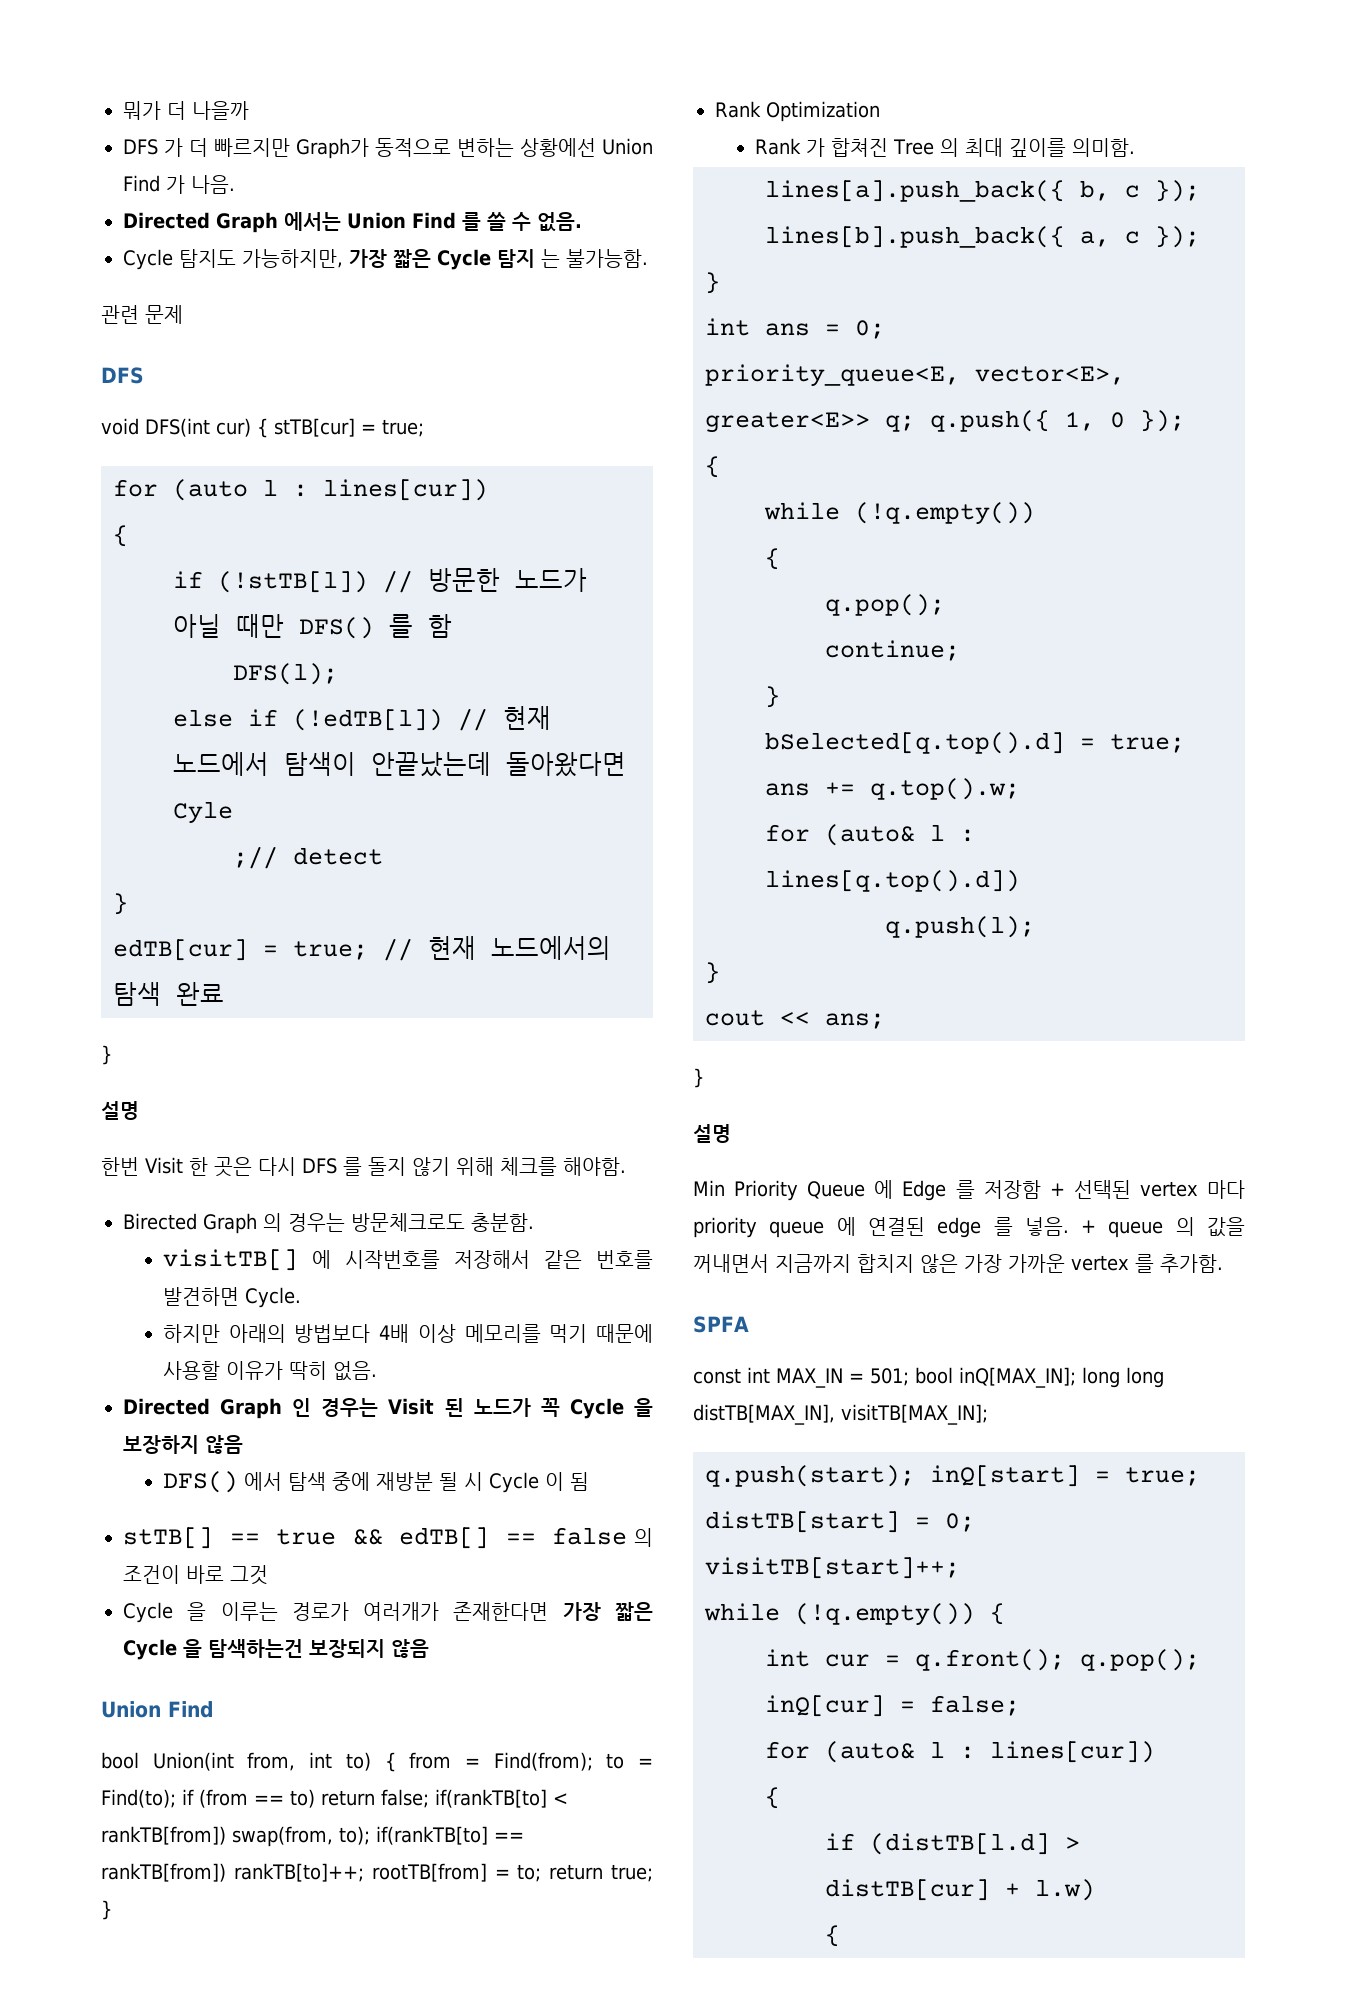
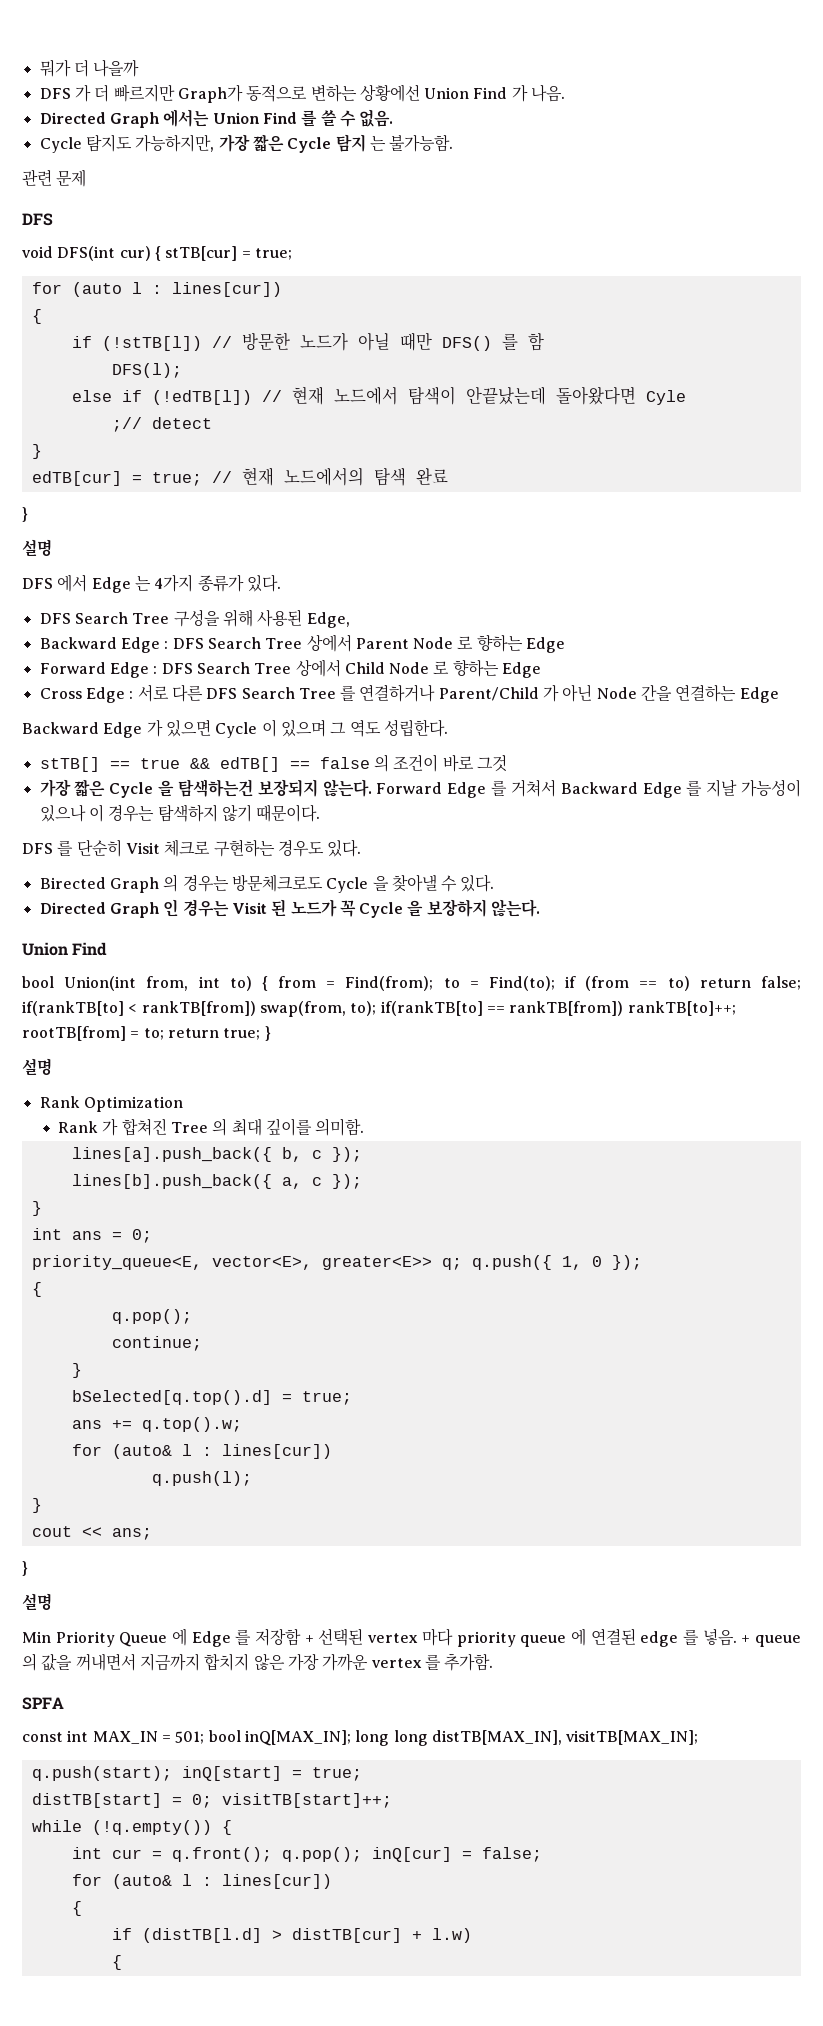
- 한번 Visit 한 곳은 다시 DFS 를 돌지 않기 위해 체크를 해야함.
- Birected Graph 의 경우는 방문체크로도 충분함.
- visitTB[] 에 시작번호를 저장해서 같은 번호를 발견하면 Cycle.
- 하지만 아래의 방법보다 4배 이상 메모리를 먹기 때문에 사용할 이유가 딱히 없음.
- Directed Graph 인 경우는 Visit 된 노드가 꼭 Cycle 을 보장하지 않음
- DFS() 에서 탐색 중에 재방분 될 시 Cycle 이 됨
+ DFS 에서 Edge 는 4가지 종류가 있다.
+ DFS Search Tree 구성을 위해 사용된 Edge,
+ Backward Edge : DFS Search Tree 상에서 Parent Node 로 향하는 Edge
+ Forward Edge : DFS Search Tree 상에서 Child Node 로 향하는 Edge
+ Cross Edge : 서로 다른 DFS Search Tree 를 연결하거나 Parent/Child 가 아닌 Node 간을 연결하는 Edge
+ Backward Edge 가 있으면 Cycle 이 있으며 그 역도 성립한다.
- Cycle 을 이루는 경로가 여러개가 존재한다면 가장 짧은 Cycle 을 탐색하는건 보장되지 않음
+ 가장 짧은 Cycle 을 탐색하는건 보장되지 않는다. Forward Edge 를 거쳐서 Backward Edge 를 지날 가능성이 있으나 이 경우는 탐색하지 않기 때문이다.
+ DFS 를 단순히 Visit 체크로 구현하는 경우도 있다.
+ Birected Graph 의 경우는 방문체크로도 Cycle 을 찾아낼 수 있다.
+ Directed Graph 인 경우는 Visit 된 노드가 꼭 Cycle 을 보장하지 않는다.
  bool Union(int from, int to) { from = Find(from); to = Find(to); if (from == to) return false; if(rankTB[to] < rankTB[from]) swap(from, to); if(rankTB[to] == rankTB[from]) rankTB[to]++; rootTB[from] = to; return true; }
+ 설명
  priority_queue<E, vector<E>, greater<E>> q; q.push({ 1, 0 });
- {
- while (!q.empty())
  ans += q.top().w;
- for (auto& l : lines[q.top().d])
+ for (auto& l : lines[cur])

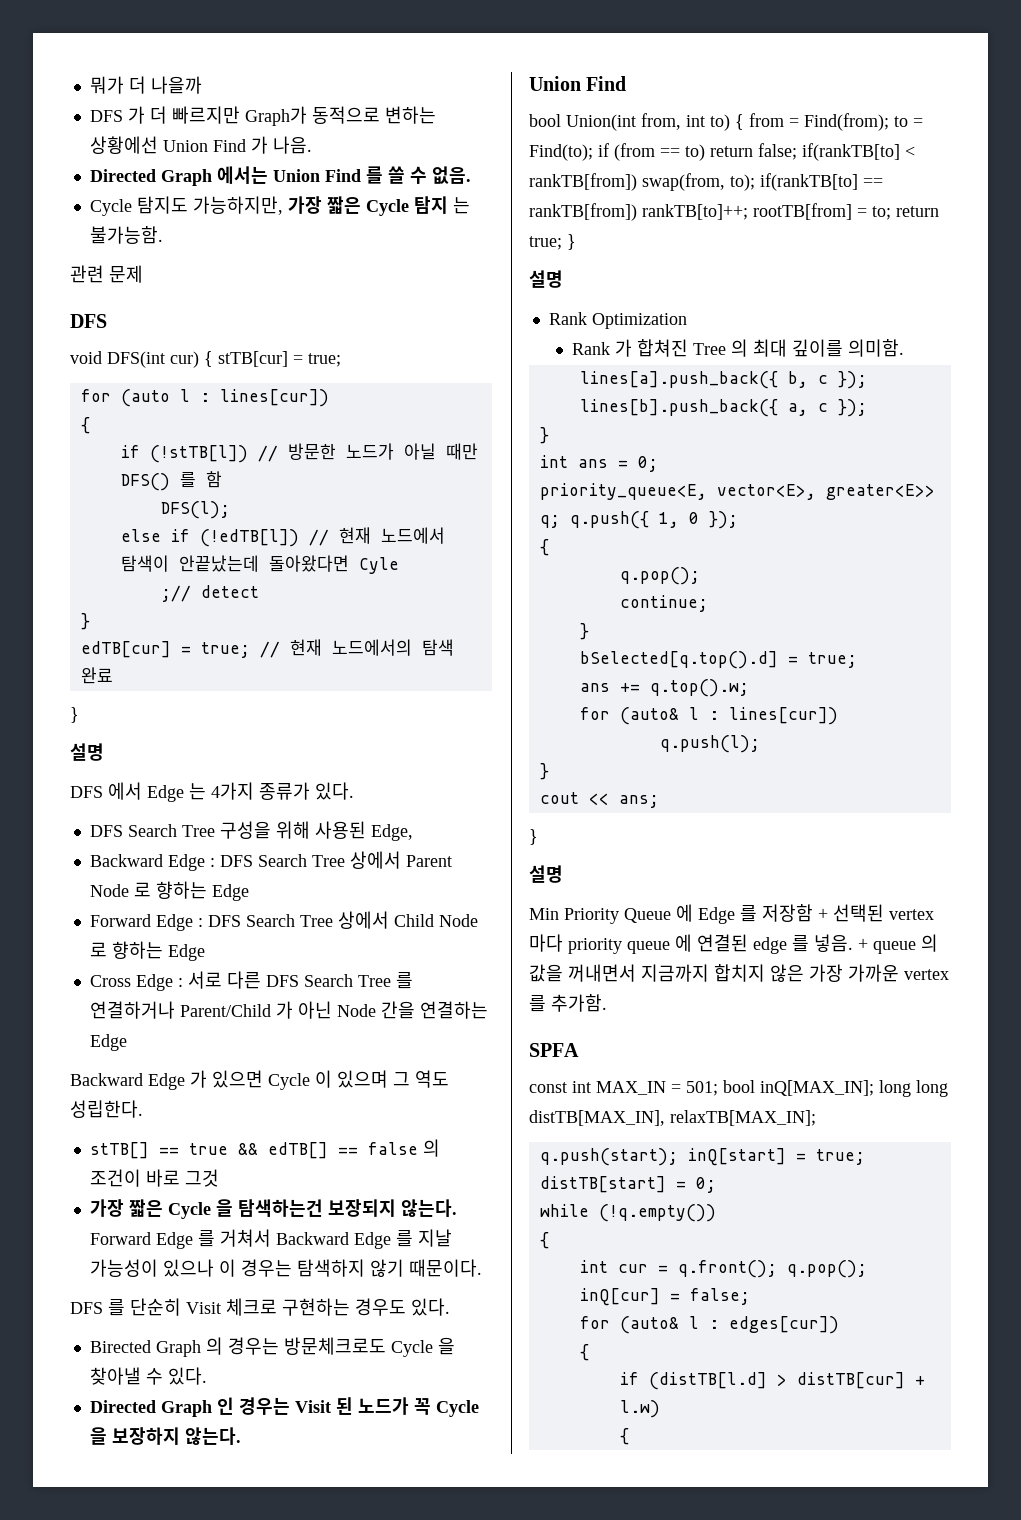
- const int MAX_IN = 501; bool inQ[MAX_IN]; long long distTB[MAX_IN], visitTB[MAX_IN];
+ const int MAX_IN = 501; bool inQ[MAX_IN]; long long distTB[MAX_IN], relaxTB[MAX_IN];
- distTB[start] = 0; visitTB[start]++;
+ distTB[start] = 0;
- while (!q.empty()) {
+ while (!q.empty())
+ {
  int cur = q.front(); q.pop(); inQ[cur] = false;
- for (auto& l : lines[cur])
+ for (auto& l : edges[cur])

